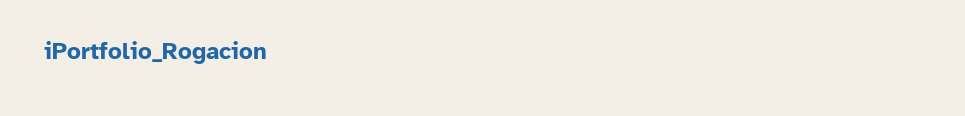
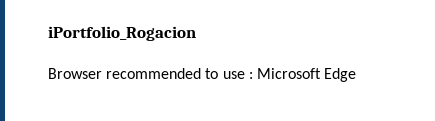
+ Browser recommended to use : Microsoft Edge

